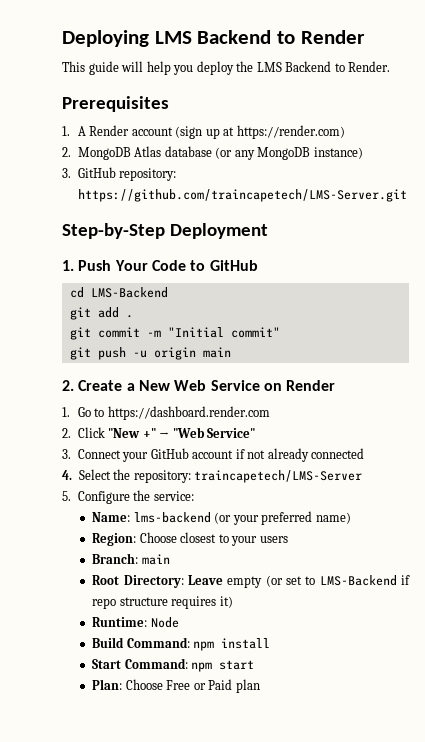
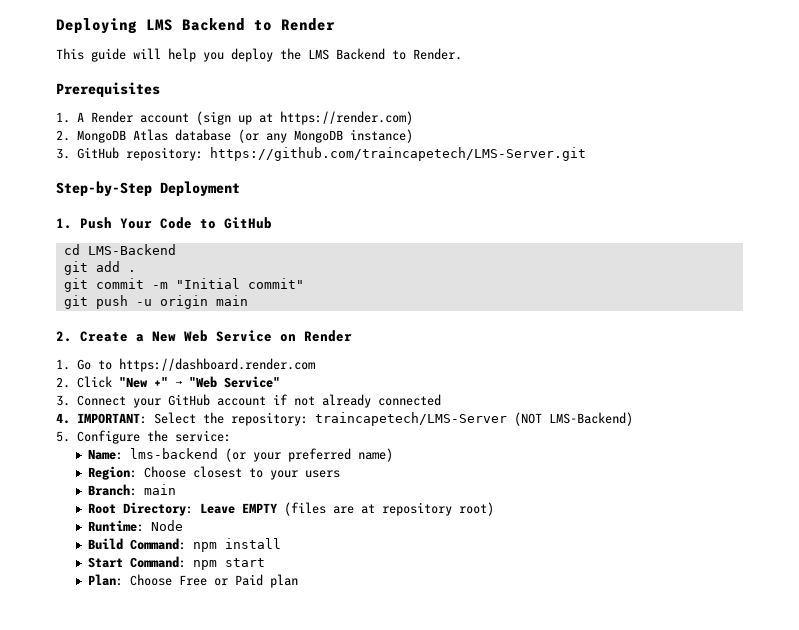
- 4. Select the repository: traincapetech/LMS-Server
+ 4. IMPORTANT: Select the repository: traincapetech/LMS-Server (NOT LMS-Backend)
- Root Directory: Leave empty (or set to LMS-Backend if repo structure requires it)
+ Root Directory: Leave EMPTY (files are at repository root)

